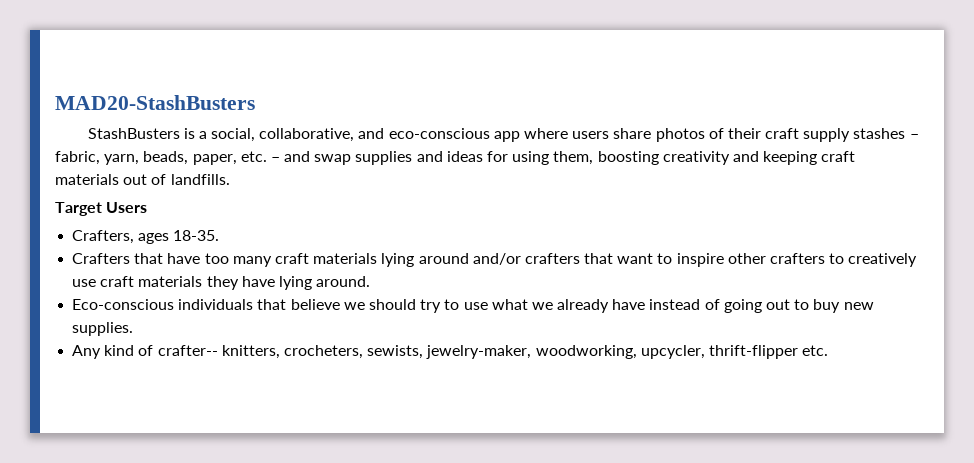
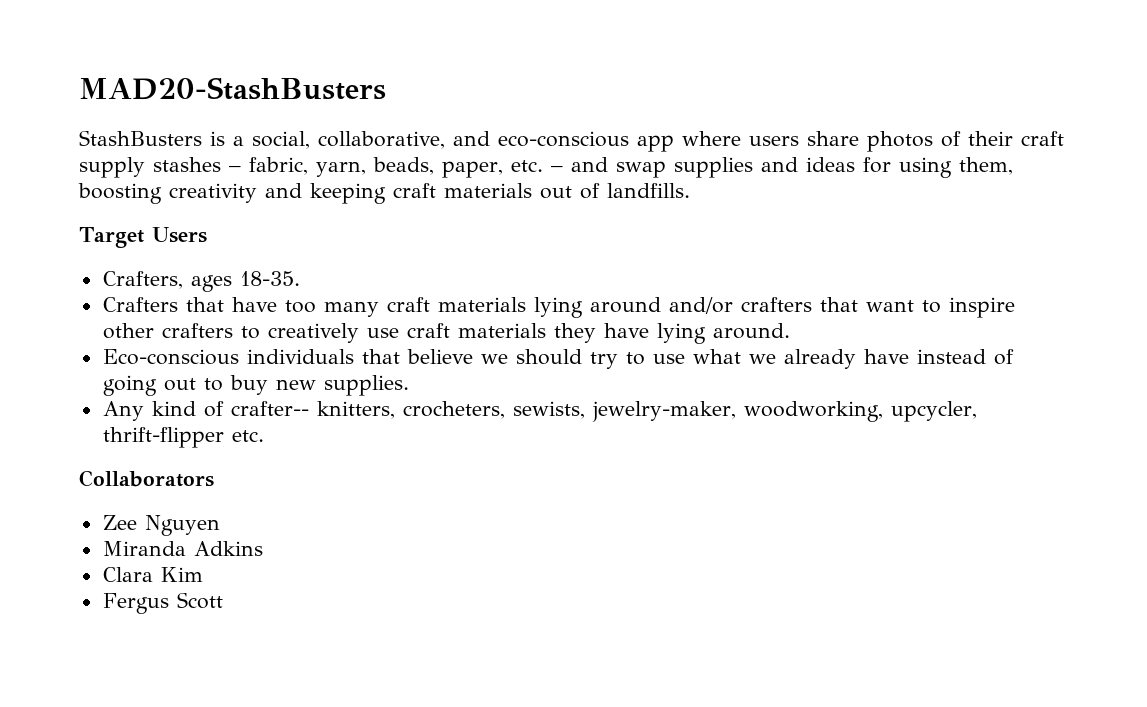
+ Collaborators
+ Zee Nguyen
+ Miranda Adkins
+ Clara Kim
+ Fergus Scott

